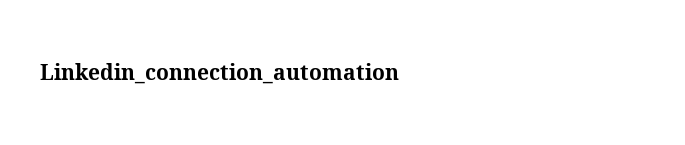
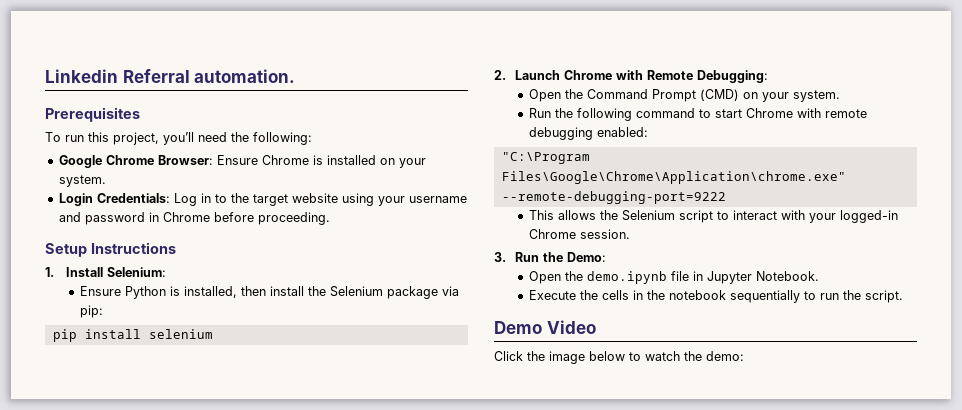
- Linkedin_connection_automation
+ Linkedin Referral automation.
+ Prerequisites
+ To run this project, you’ll need the following:
+ Google Chrome Browser: Ensure Chrome is installed on your system.
+ Login Credentials: Log in to the target website using your username and password in Chrome before proceeding.
+ Setup Instructions
+ 1. Install Selenium:
+ Ensure Python is installed, then install the Selenium package via pip:
+ pip install selenium
+ 2. Launch Chrome with Remote Debugging:
+ Open the Command Prompt (CMD) on your system.
+ Run the following command to start Chrome with remote debugging enabled:
+ "C:\Program Files\Google\Chrome\Application\chrome.exe" --remote-debugging-port=9222
+ This allows the Selenium script to interact with your logged-in Chrome session.
+ 3. Run the Demo:
+ Open the demo.ipynb file in Jupyter Notebook.
+ Execute the cells in the notebook sequentially to run the script.
+ Demo Video
+ Click the image below to watch the demo:

